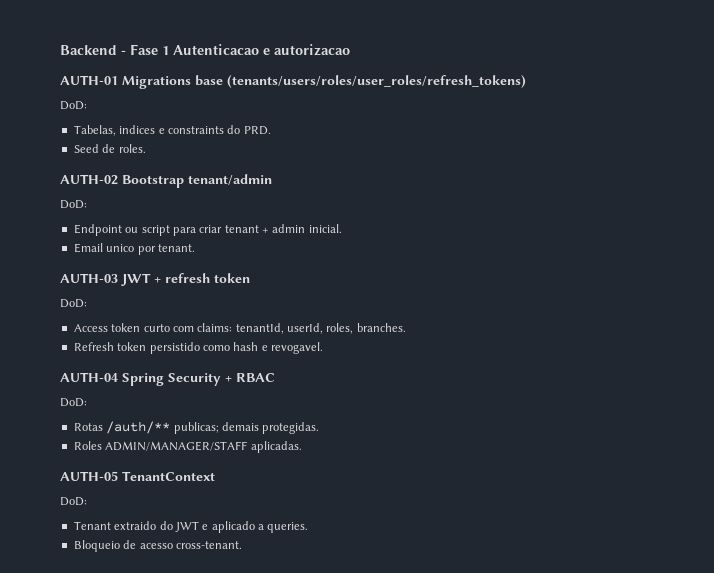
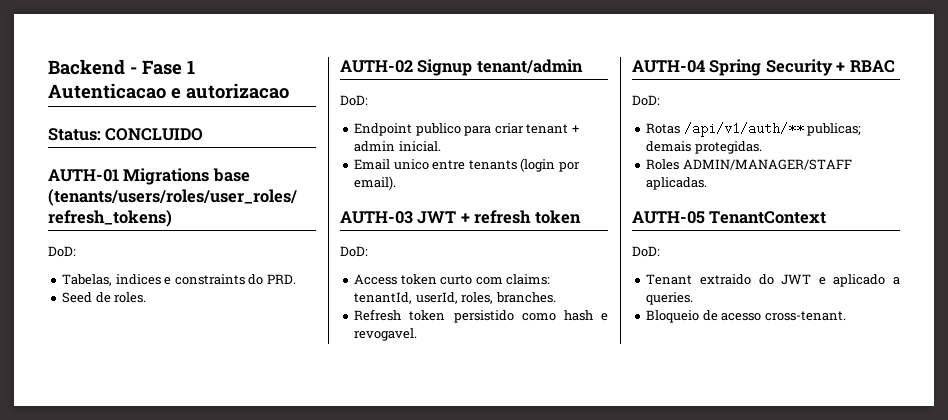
+ Status: CONCLUIDO
- AUTH-02 Bootstrap tenant/admin
+ AUTH-02 Signup tenant/admin
- Endpoint ou script para criar tenant + admin inicial.
+ Endpoint publico para criar tenant + admin inicial.
- Email unico por tenant.
+ Email unico entre tenants (login por email).
- Rotas /auth/** publicas; demais protegidas.
+ Rotas /api/v1/auth/** publicas; demais protegidas.

